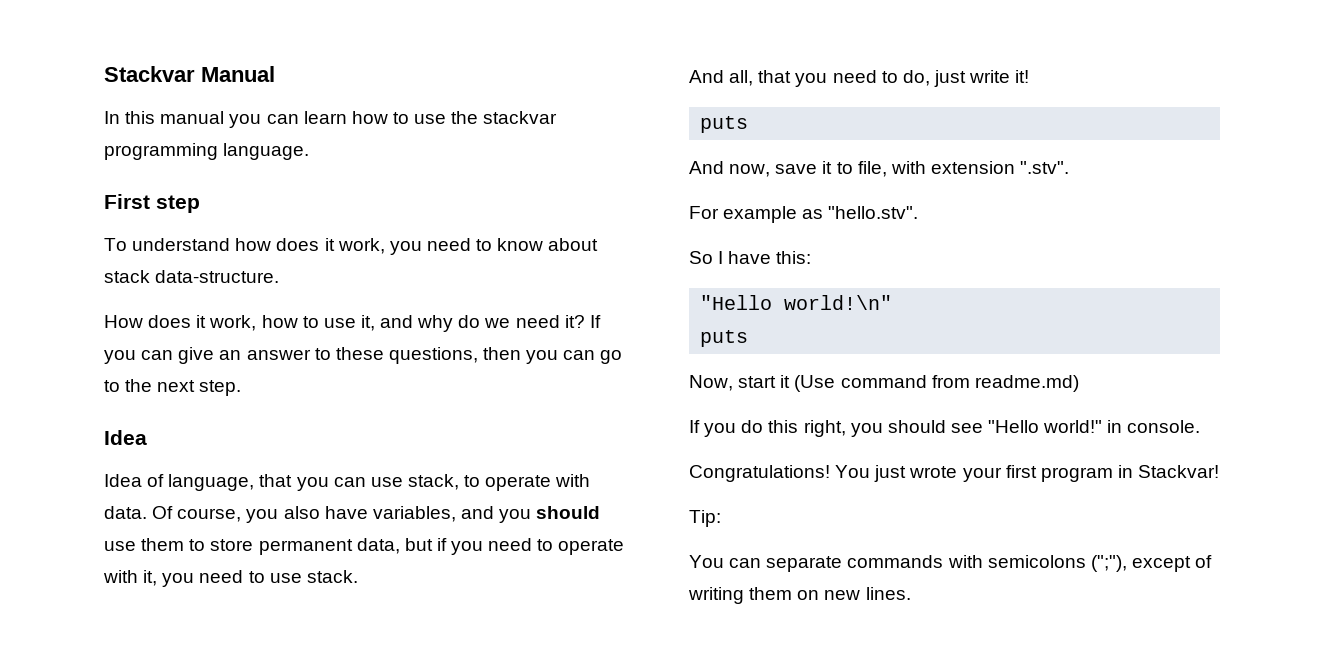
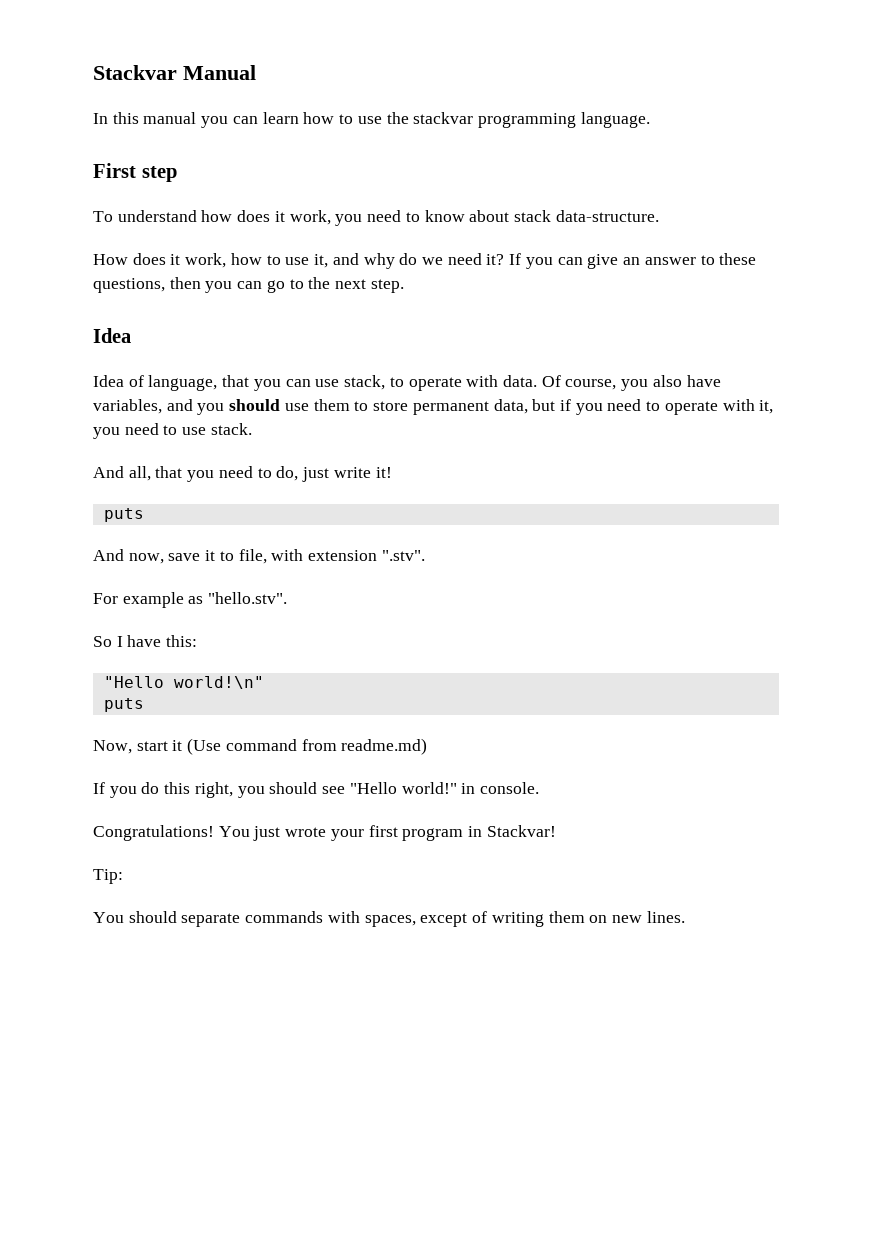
- You can separate commands with semicolons (";"), except of writing them on new lines.
+ You should separate commands with spaces, except of writing them on new lines.

